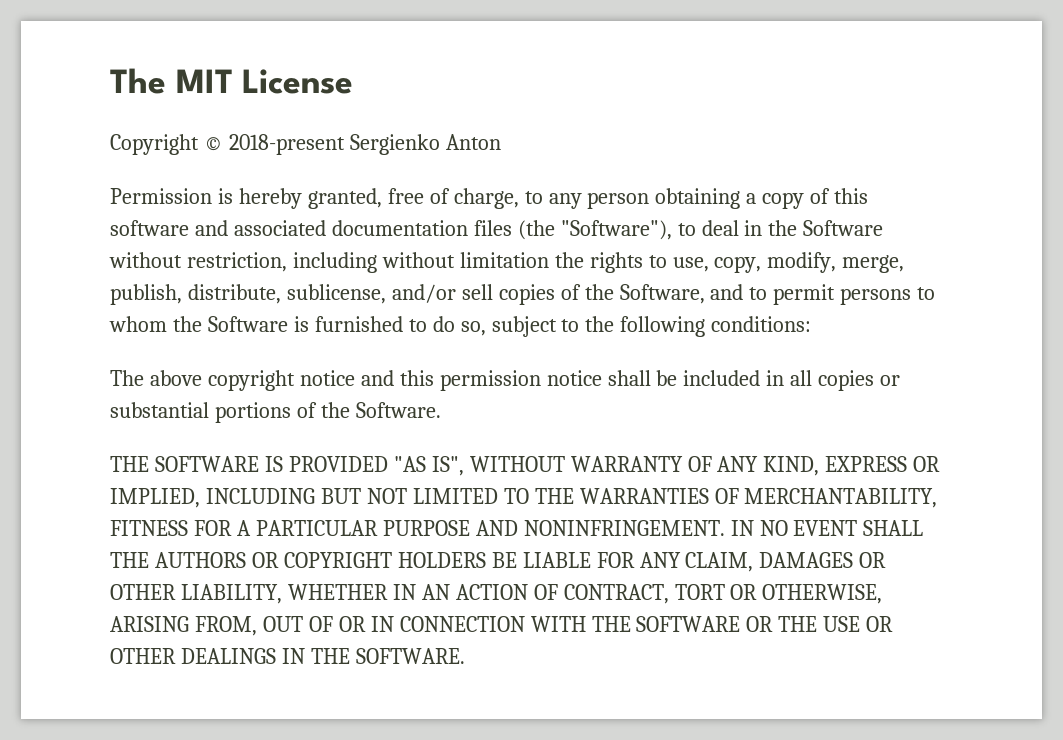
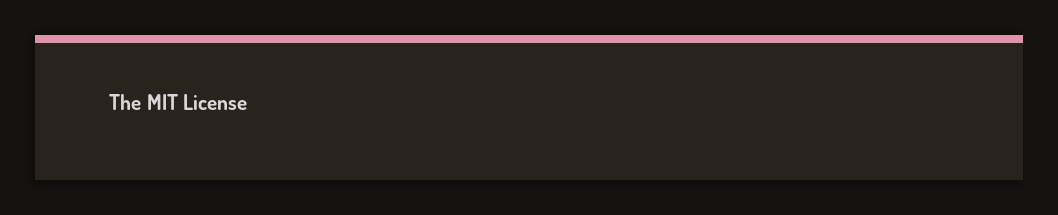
- Copyright © 2018-present Sergienko Anton
- Permission is hereby granted, free of charge, to any person obtaining a copy of this software and associated documentation files (the "Software"), to deal in the Software without restriction, including without limitation the rights to use, copy, modify, merge, publish, distribute, sublicense, and/or sell copies of the Software, and to permit persons to whom the Software is furnished to do so, subject to the following conditions:
- The above copyright notice and this permission notice shall be included in all copies or substantial portions of the Software.
- THE SOFTWARE IS PROVIDED "AS IS", WITHOUT WARRANTY OF ANY KIND, EXPRESS OR IMPLIED, INCLUDING BUT NOT LIMITED TO THE WARRANTIES OF MERCHANTABILITY, FITNESS FOR A PARTICULAR PURPOSE AND NONINFRINGEMENT. IN NO EVENT SHALL THE AUTHORS OR COPYRIGHT HOLDERS BE LIABLE FOR ANY CLAIM, DAMAGES OR OTHER LIABILITY, WHETHER IN AN ACTION OF CONTRACT, TORT OR OTHERWISE, ARISING FROM, OUT OF OR IN CONNECTION WITH THE SOFTWARE OR THE USE OR OTHER DEALINGS IN THE SOFTWARE.

